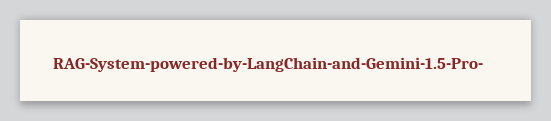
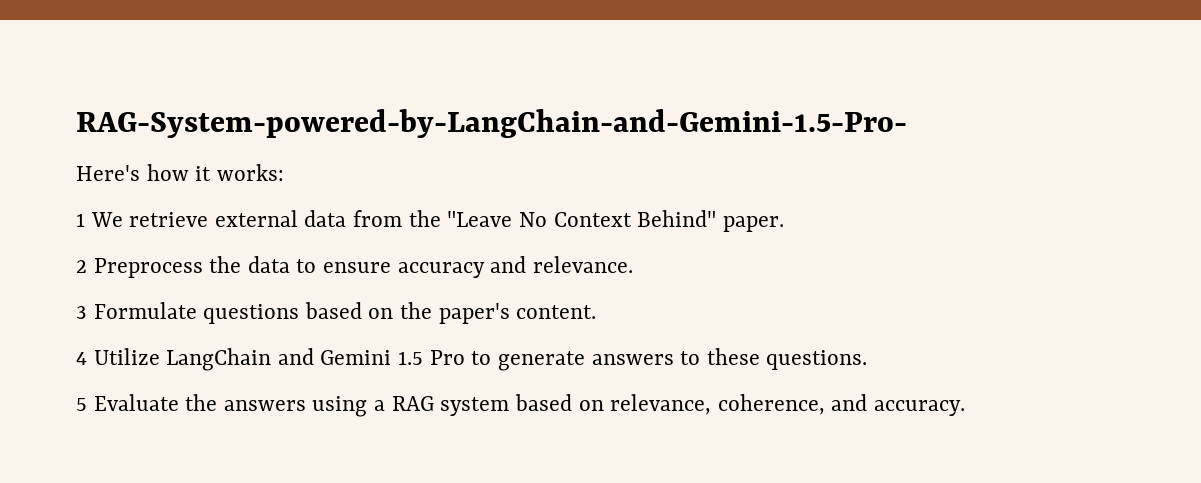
+ Here's how it works:
+ 1 We retrieve external data from the "Leave No Context Behind" paper.
+ 2 Preprocess the data to ensure accuracy and relevance.
+ 3 Formulate questions based on the paper's content.
+ 4 Utilize LangChain and Gemini 1.5 Pro to generate answers to these questions.
+ 5 Evaluate the answers using a RAG system based on relevance, coherence, and accuracy.

